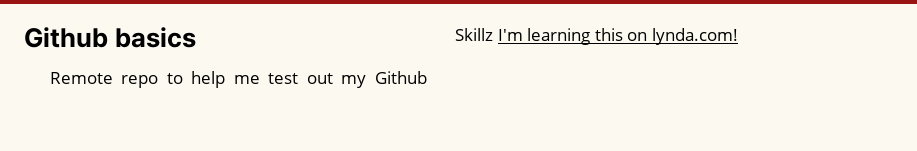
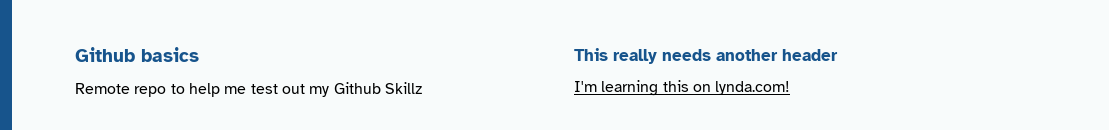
- Remote repo to help me test out my Github Skillz I'm learning this on lynda.com!
+ Remote repo to help me test out my Github Skillz
+ This really needs another header
+ I'm learning this on lynda.com!

